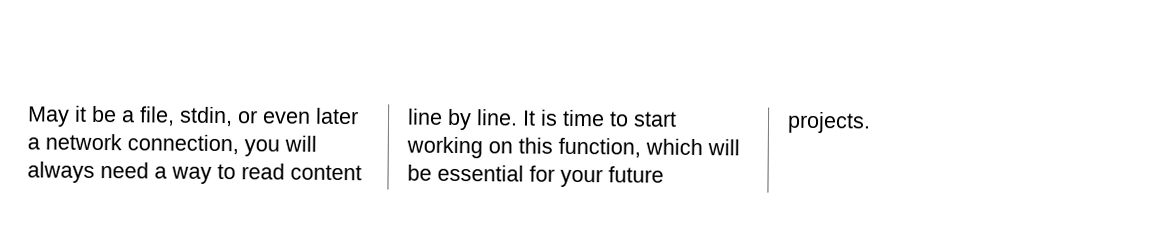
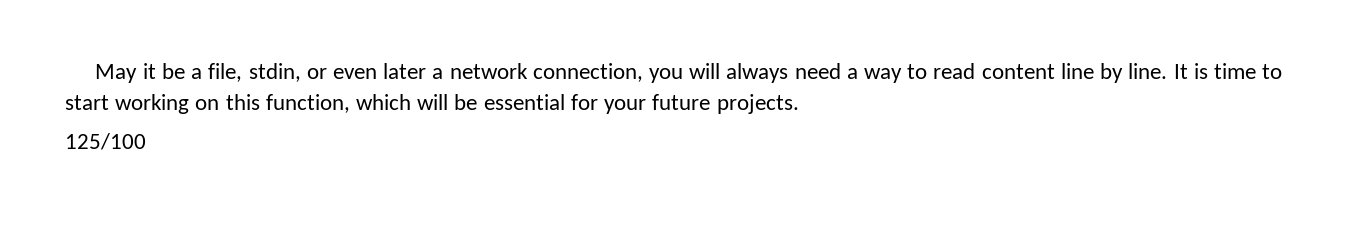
+ 125/100

